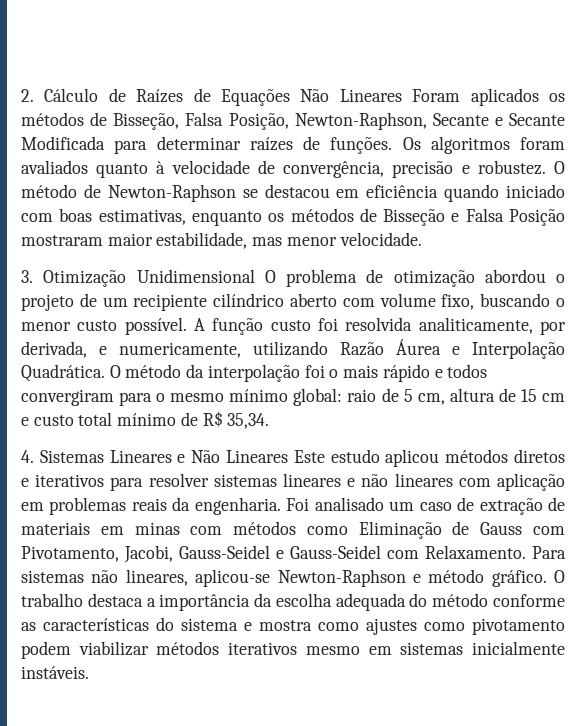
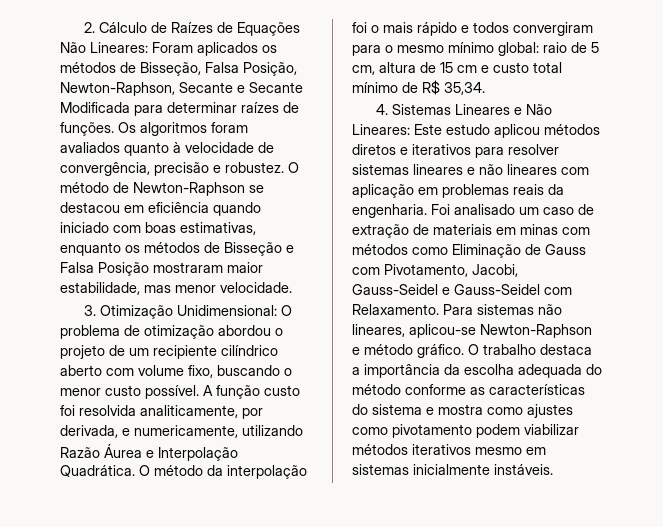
- 2. Cálculo de Raízes de Equações Não Lineares Foram aplicados os métodos de Bisseção, Falsa Posição, Newton-Raphson, Secante e Secante Modificada para determinar raízes de funções.
+ 2. Cálculo de Raízes de Equações Não Lineares: Foram aplicados os métodos de Bisseção, Falsa Posição, Newton-Raphson, Secante e Secante Modificada para determinar raízes de funções.
- 3. Otimização Unidimensional O problema de otimização abordou o projeto de um recipiente cilíndrico aberto com volume fixo, buscando o menor custo possível.
+ 3. Otimização Unidimensional: O problema de otimização abordou o projeto de um recipiente cilíndrico aberto com volume fixo, buscando o menor custo possível.
- 4. Sistemas Lineares e Não Lineares Este estudo aplicou métodos diretos e iterativos para resolver sistemas lineares e não lineares com aplicação em problemas reais da engenharia.
+ 4. Sistemas Lineares e Não Lineares: Este estudo aplicou métodos diretos e iterativos para resolver sistemas lineares e não lineares com aplicação em problemas reais da engenharia.

